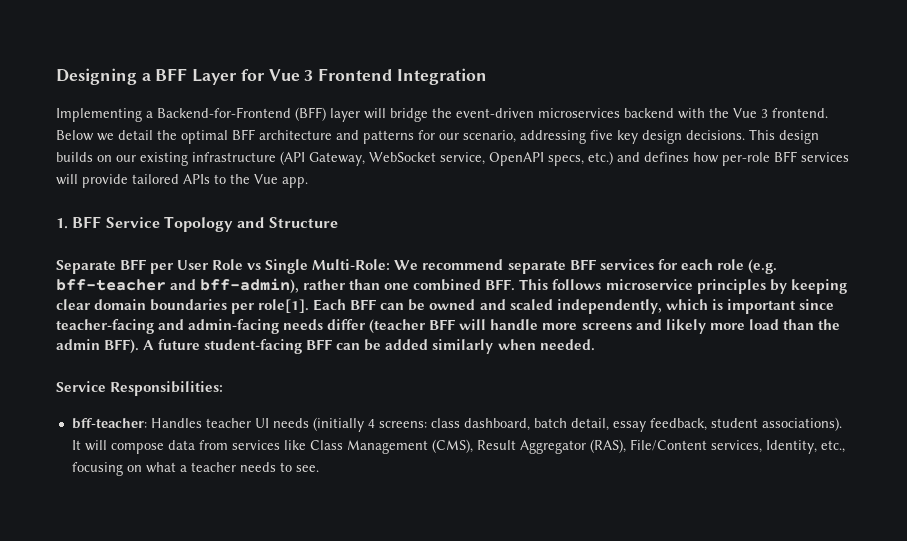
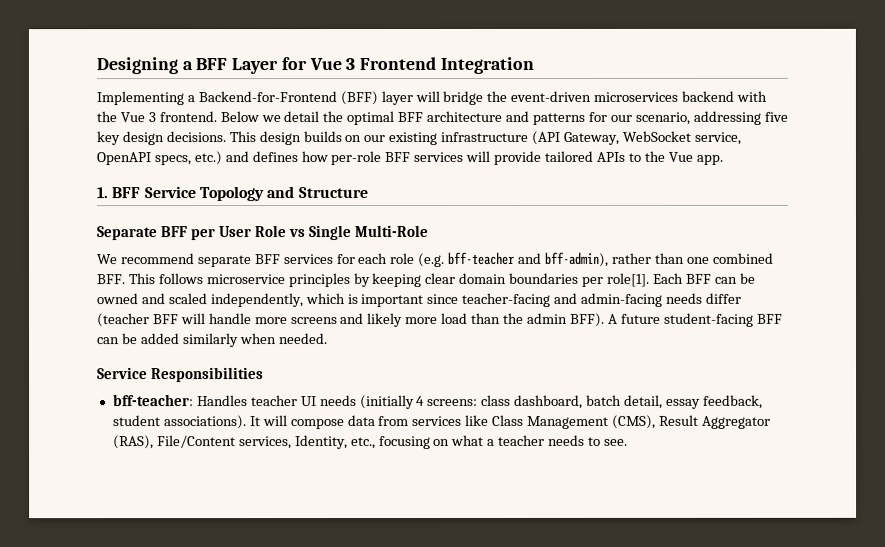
- Separate BFF per User Role vs Single Multi-Role: We recommend separate BFF services for each role (e.g. bff-teacher and bff-admin), rather than one combined BFF. This follows microservice principles by keeping clear domain boundaries per role[1].
+ Separate BFF per User Role vs Single Multi-Role
+ We recommend separate BFF services for each role (e.g. bff-teacher and bff-admin), rather than one combined BFF. This follows microservice principles by keeping clear domain boundaries per role[1].
- Service Responsibilities:
+ Service Responsibilities

